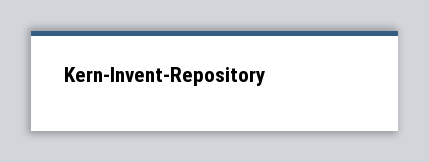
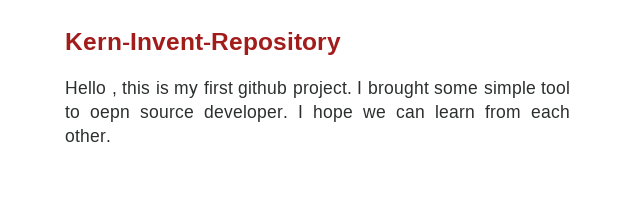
+ Hello , this is my first github project. I brought some simple tool to oepn source developer. I hope we can learn from each other.

